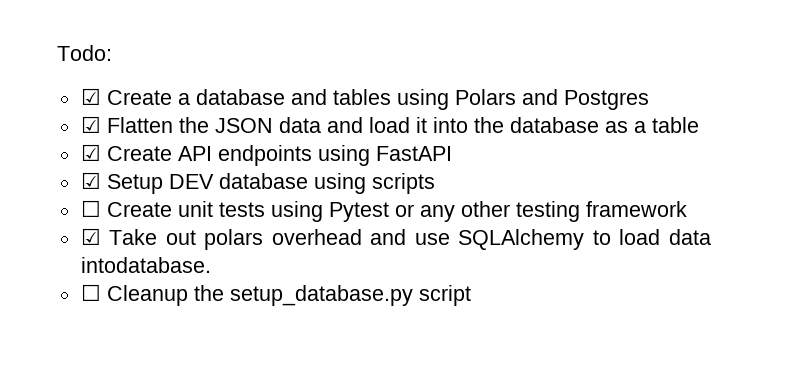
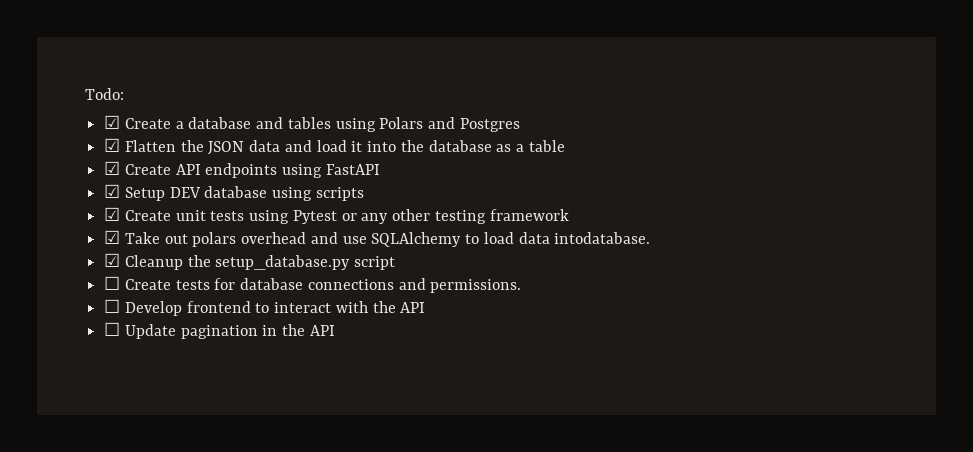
- ☐ Create unit tests using Pytest or any other testing framework
+ ☑ Create unit tests using Pytest or any other testing framework
- ☐ Cleanup the setup_database.py script
+ ☑ Cleanup the setup_database.py script
+ ☐ Create tests for database connections and permissions.
+ ☐ Develop frontend to interact with the API
+ ☐ Update pagination in the API

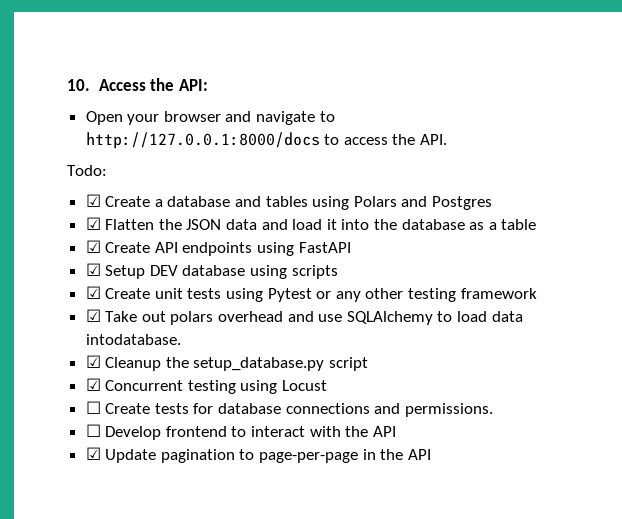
+ 10. Access the API:
+ Open your browser and navigate to http://127.0.0.1:8000/docs to access the API.
+ ☑ Concurrent testing using Locust
- ☐ Update pagination in the API
+ ☑ Update pagination to page-per-page in the API

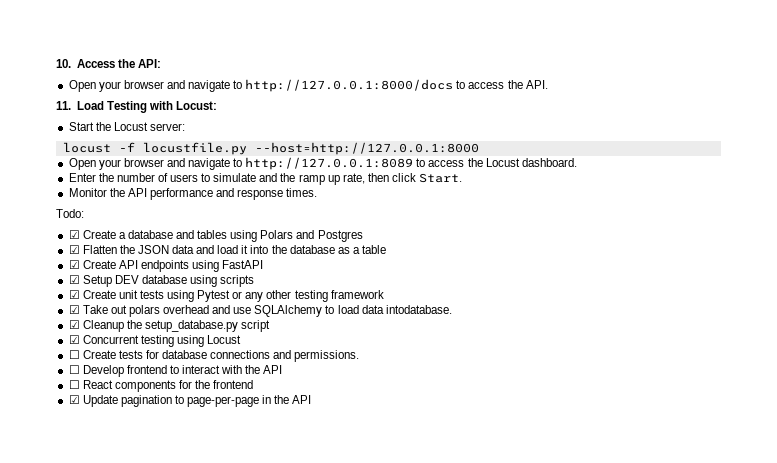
+ 11. Load Testing with Locust:
+ Start the Locust server:
+ locust -f locustfile.py --host=http://127.0.0.1:8000
+ Open your browser and navigate to http://127.0.0.1:8089 to access the Locust dashboard.
+ Enter the number of users to simulate and the ramp up rate, then click Start.
+ Monitor the API performance and response times.
+ ☐ React components for the frontend

